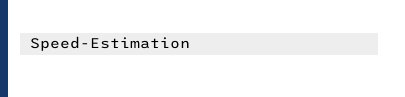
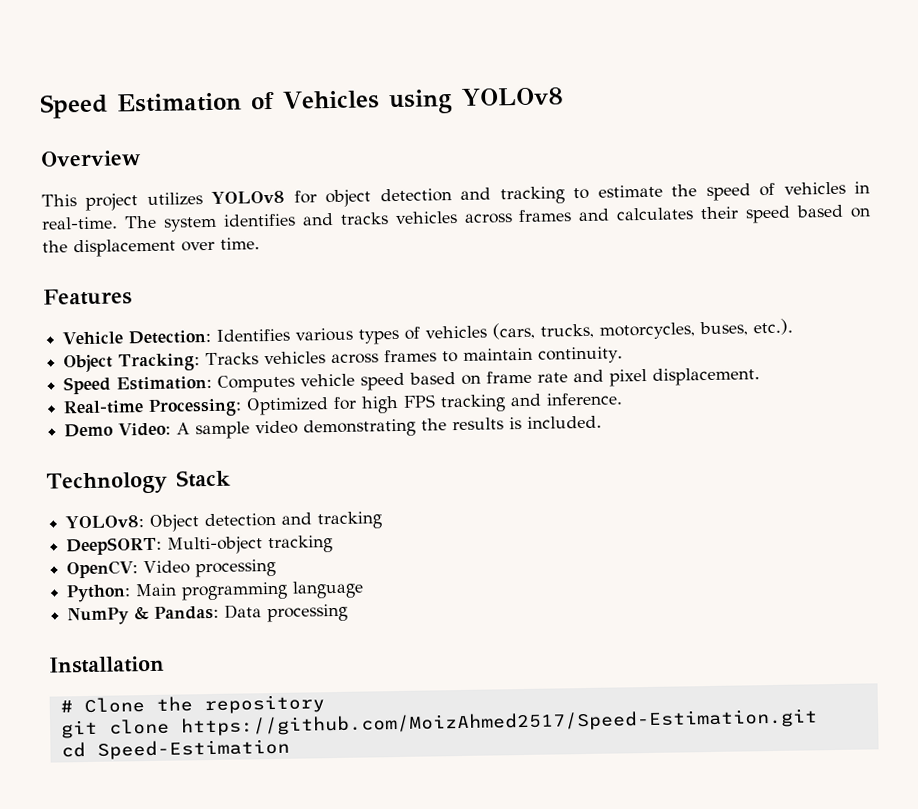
- Speed-Estimation
+ Speed Estimation of Vehicles using YOLOv8
+ Overview
+ This project utilizes YOLOv8 for object detection and tracking to estimate the speed of vehicles in real-time. The system identifies and tracks vehicles across frames and calculates their speed based on the displacement over time.
+ Features
+ Vehicle Detection: Identifies various types of vehicles (cars, trucks, motorcycles, buses, etc.).
+ Object Tracking: Tracks vehicles across frames to maintain continuity.
+ Speed Estimation: Computes vehicle speed based on frame rate and pixel displacement.
+ Real-time Processing: Optimized for high FPS tracking and inference.
+ Demo Video: A sample video demonstrating the results is included.
+ Technology Stack
+ YOLOv8: Object detection and tracking
+ DeepSORT: Multi-object tracking
+ OpenCV: Video processing
+ Python: Main programming language
+ NumPy & Pandas: Data processing
+ Installation
+ # Clone the repository
+ git clone https://github.com/MoizAhmed2517/Speed-Estimation.git
+ cd Speed-Estimation

